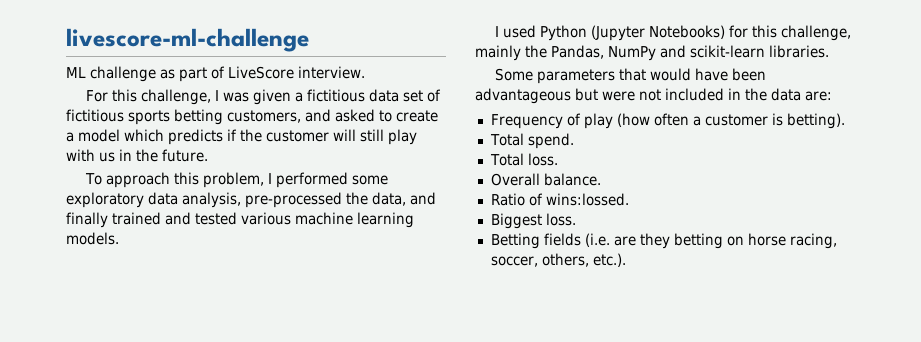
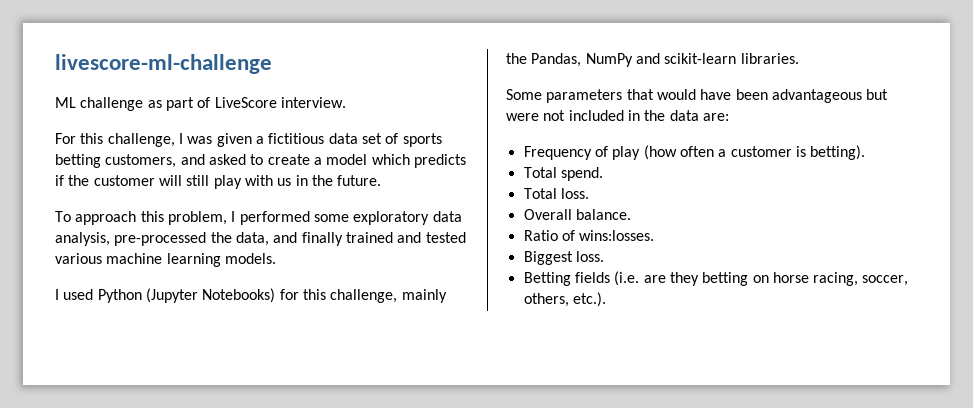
- For this challenge, I was given a fictitious data set of fictitious sports betting customers, and asked to create a model which predicts if the customer will still play with us in the future.
+ For this challenge, I was given a fictitious data set of sports betting customers, and asked to create a model which predicts if the customer will still play with us in the future.
- Ratio of wins:lossed.
+ Ratio of wins:losses.

